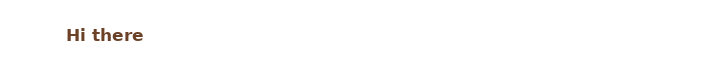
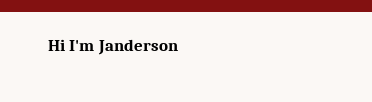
- Hi there
+ Hi I'm Janderson

